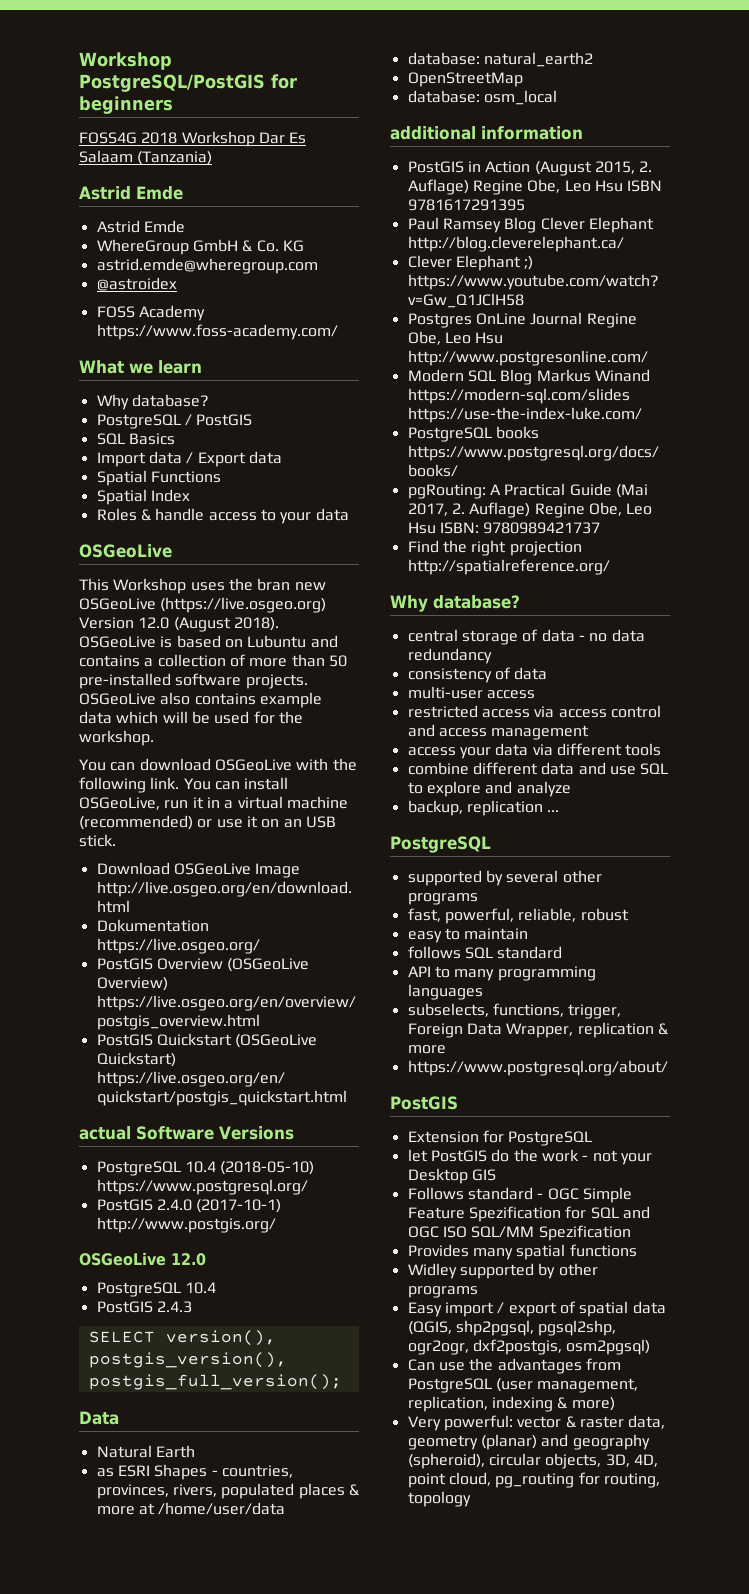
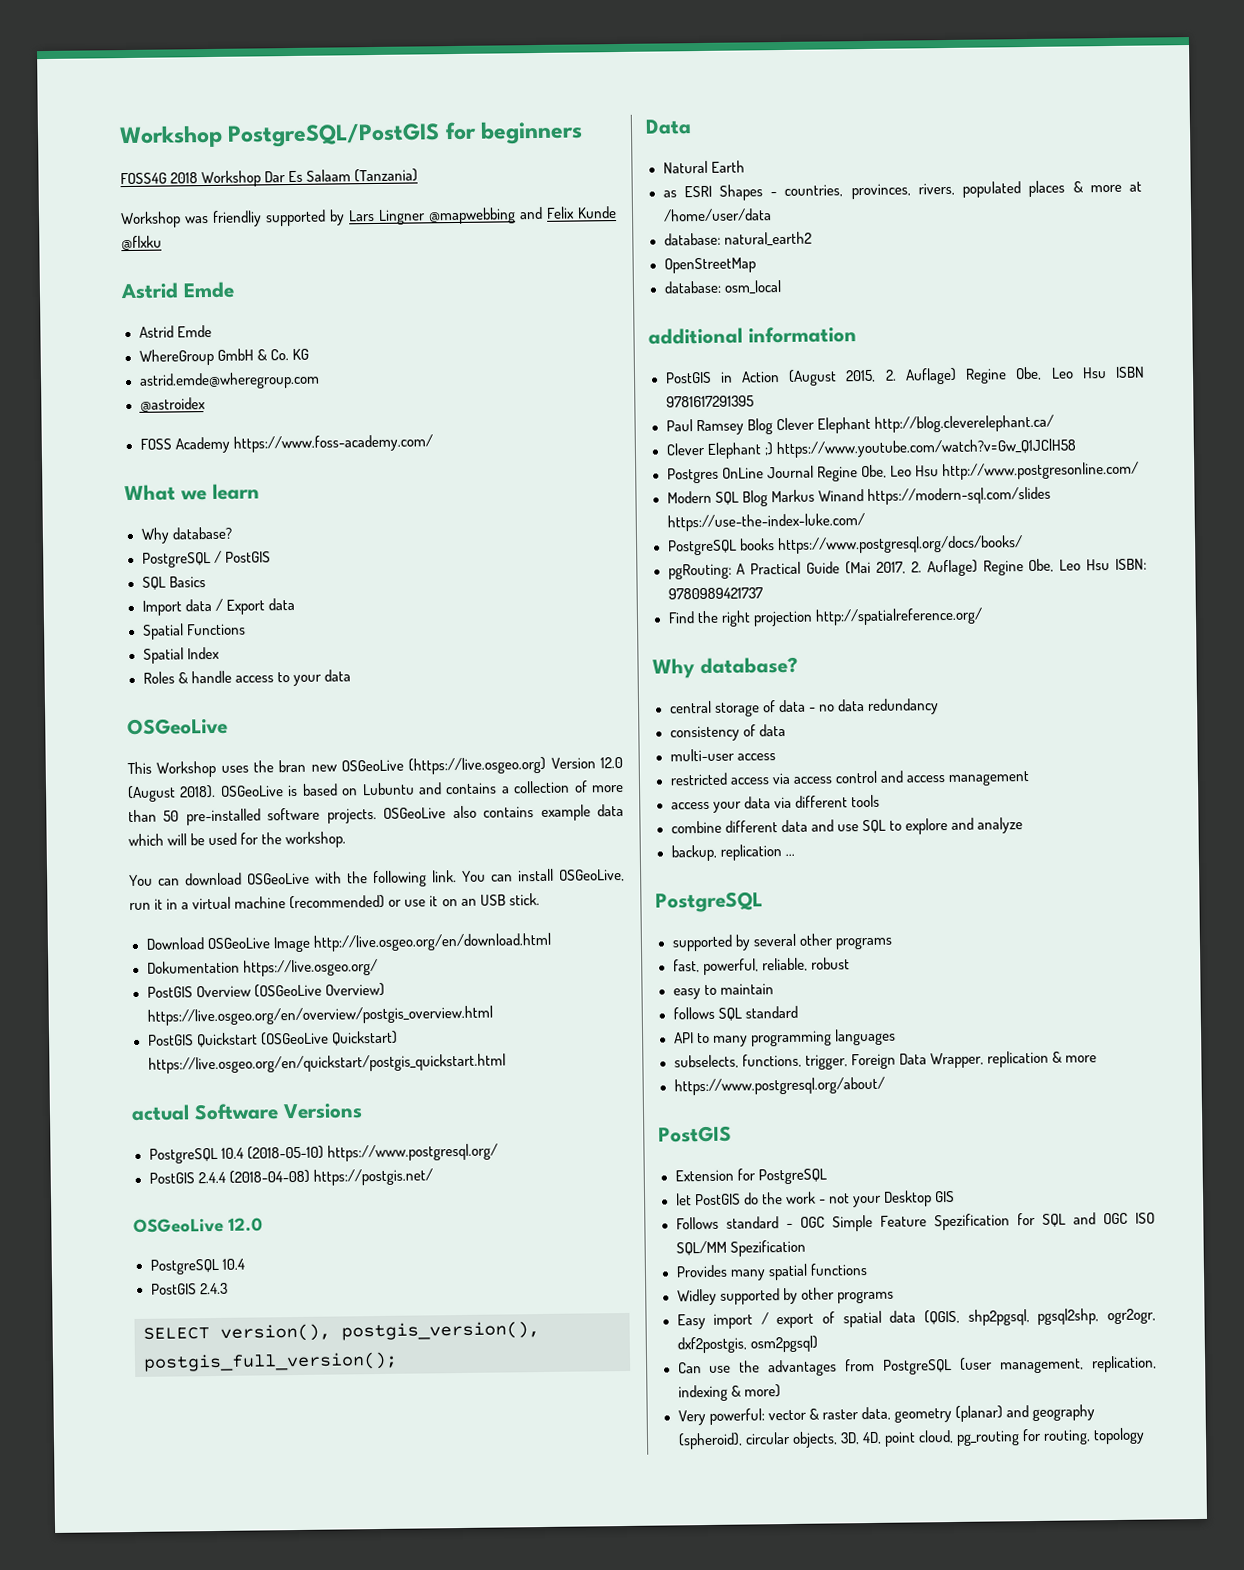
+ Workshop was friendliy supported by Lars Lingner @mapwebbing and Felix Kunde @flxku
- PostGIS 2.4.0 (2017-10-1) http://www.postgis.org/
+ PostGIS 2.4.4 (2018-04-08) https://postgis.net/

